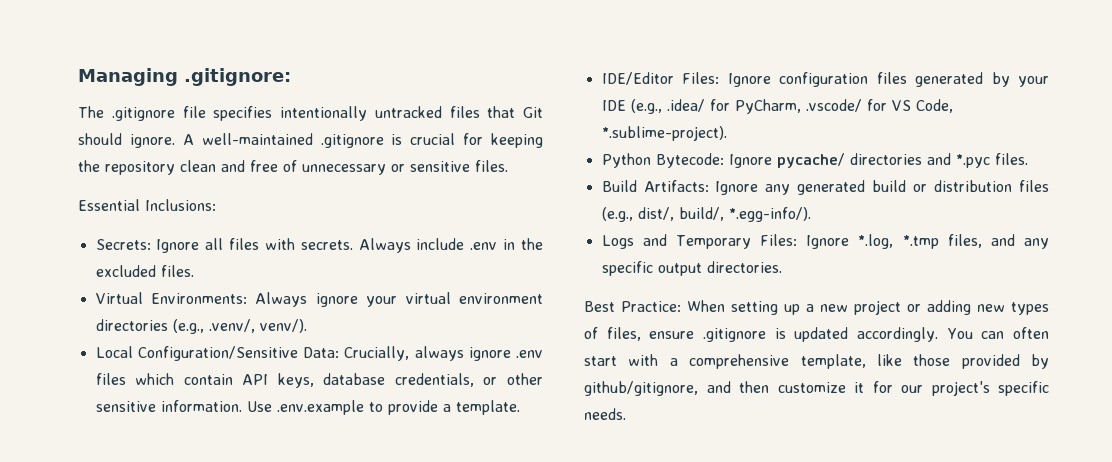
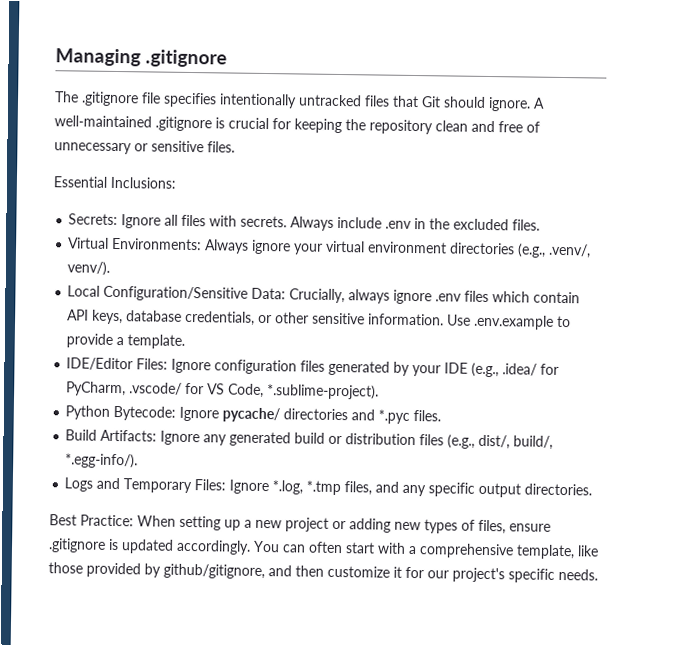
- Managing .gitignore:
+ Managing .gitignore

